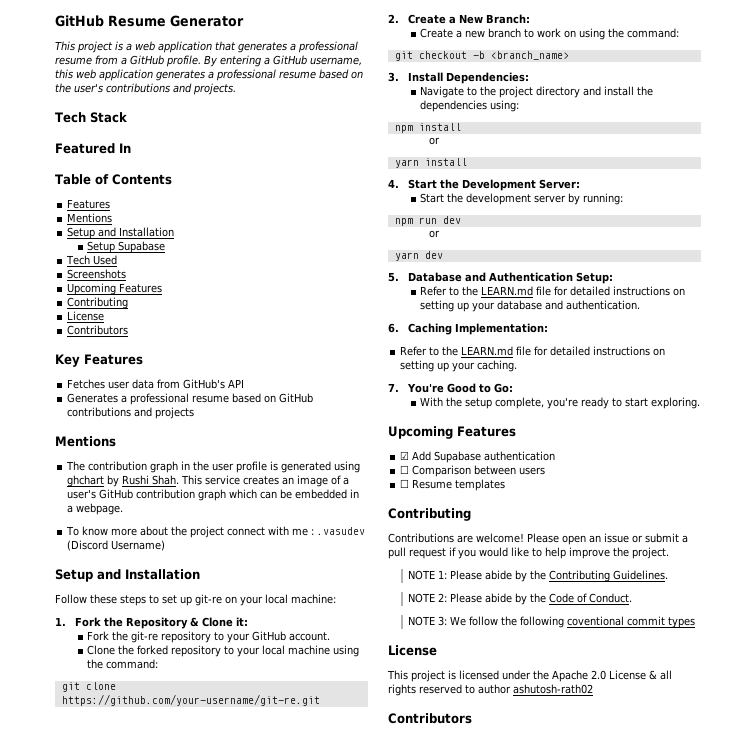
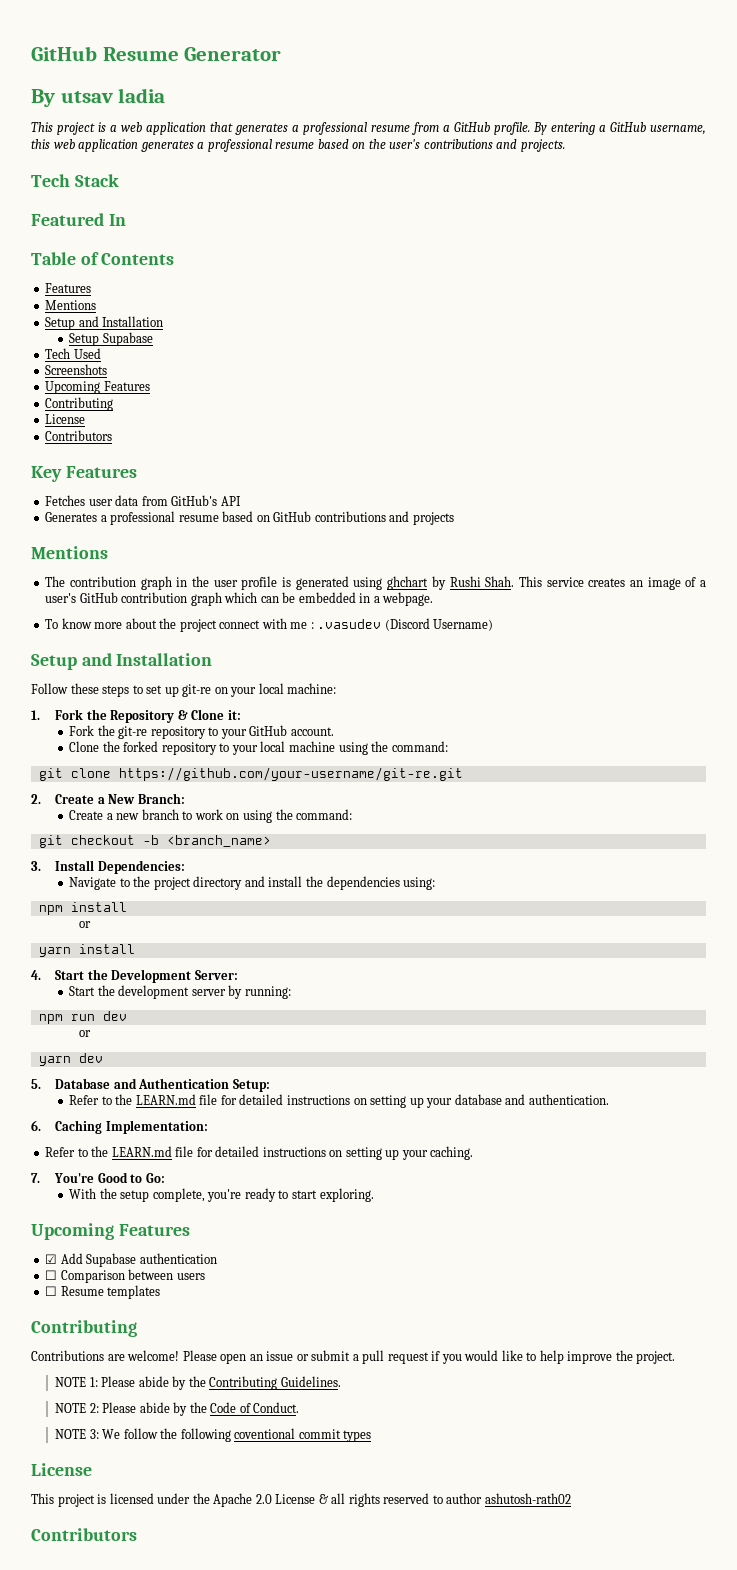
+ By utsav ladia

